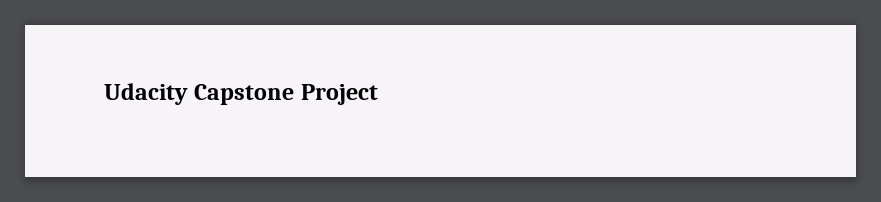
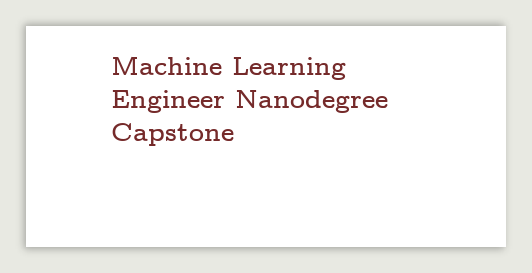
- Udacity Capstone Project
+ Machine Learning Engineer Nanodegree Capstone

